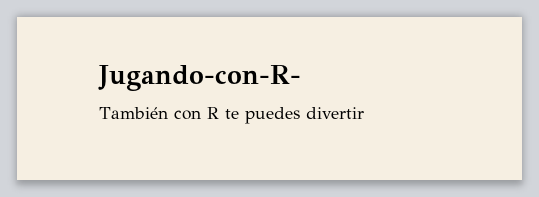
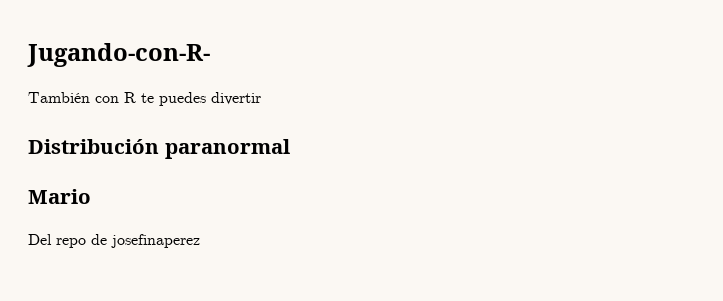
+ Distribución paranormal
+ Mario
+ Del repo de josefinaperez

